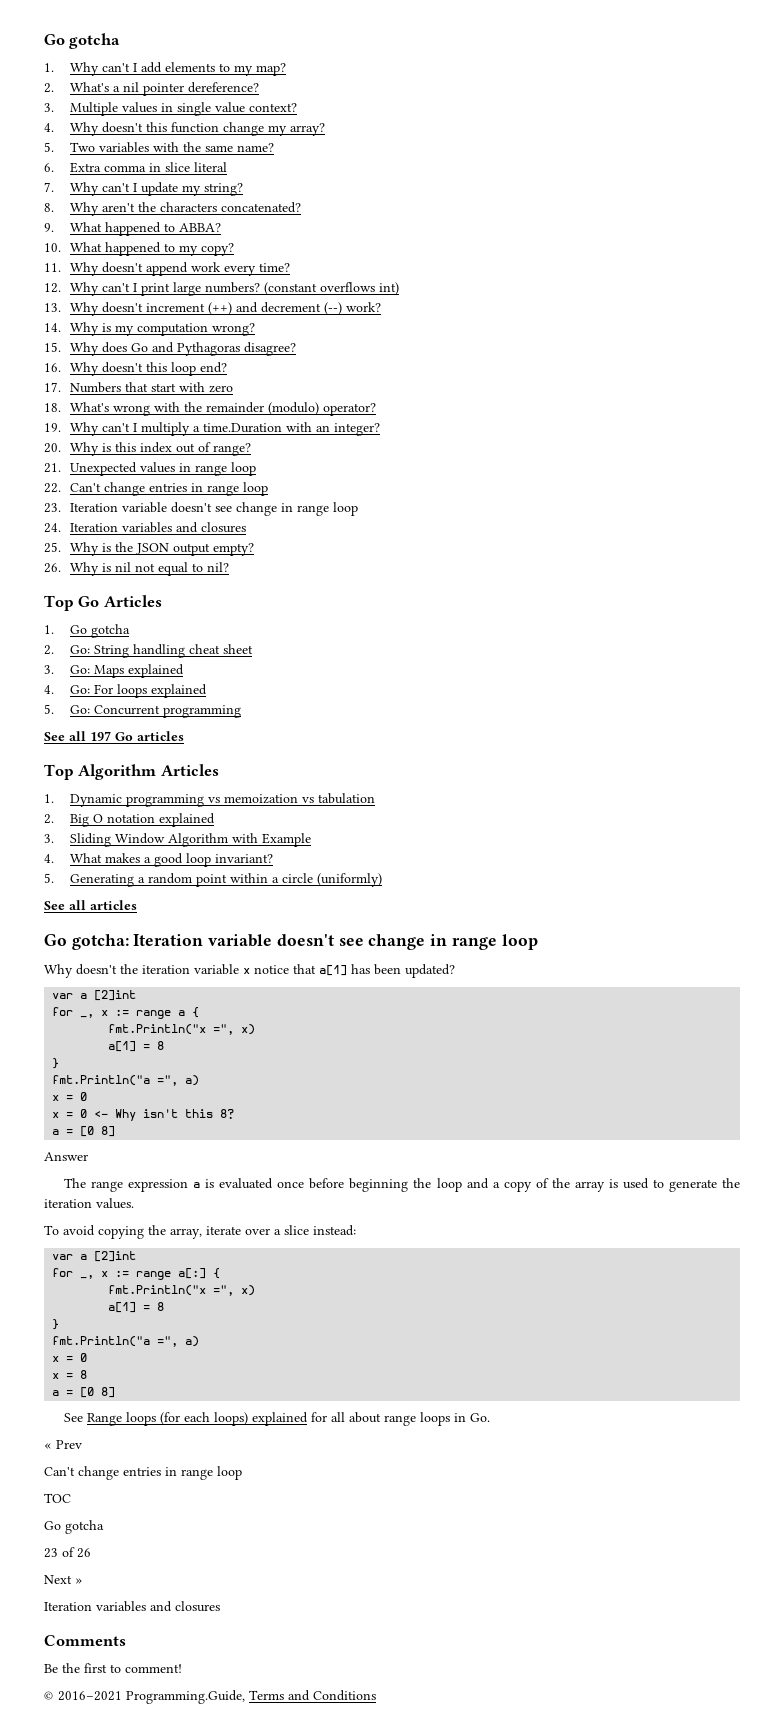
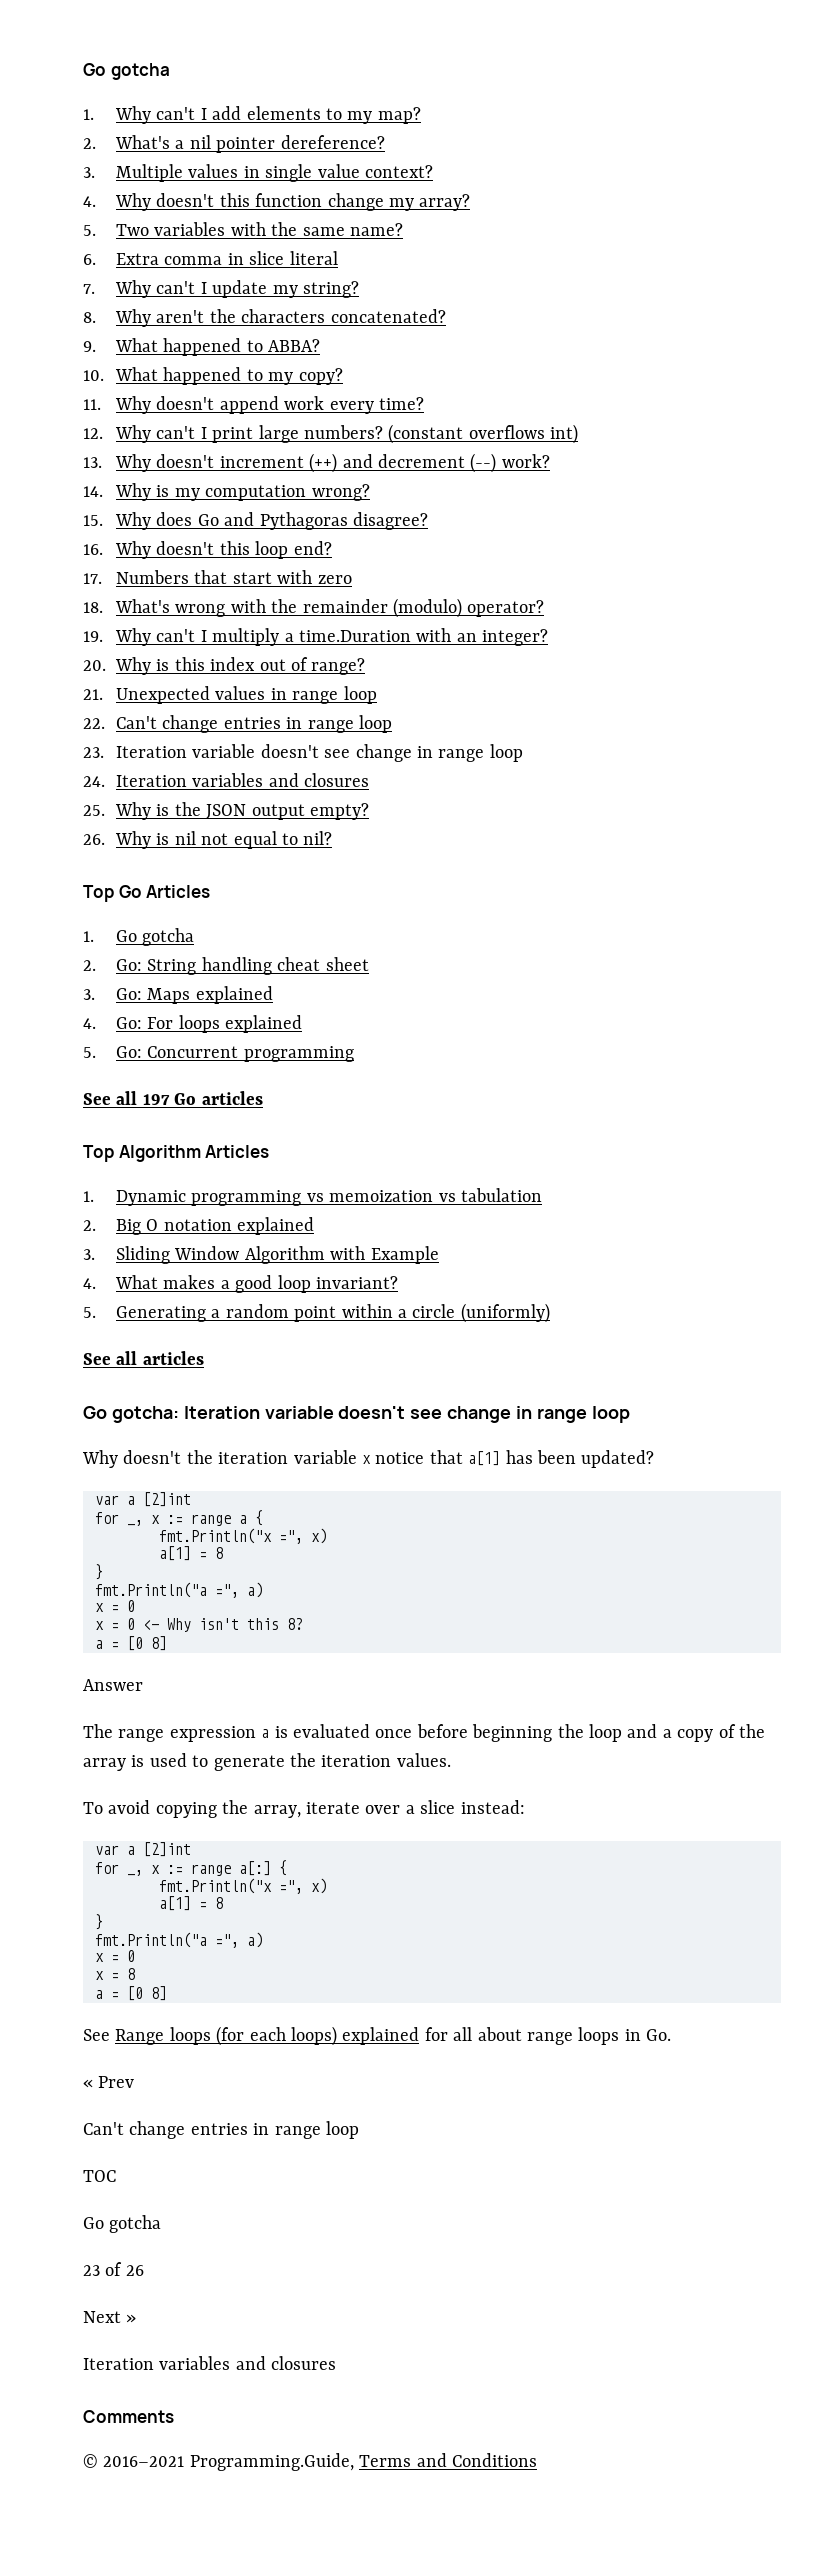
- Be the first to comment!

